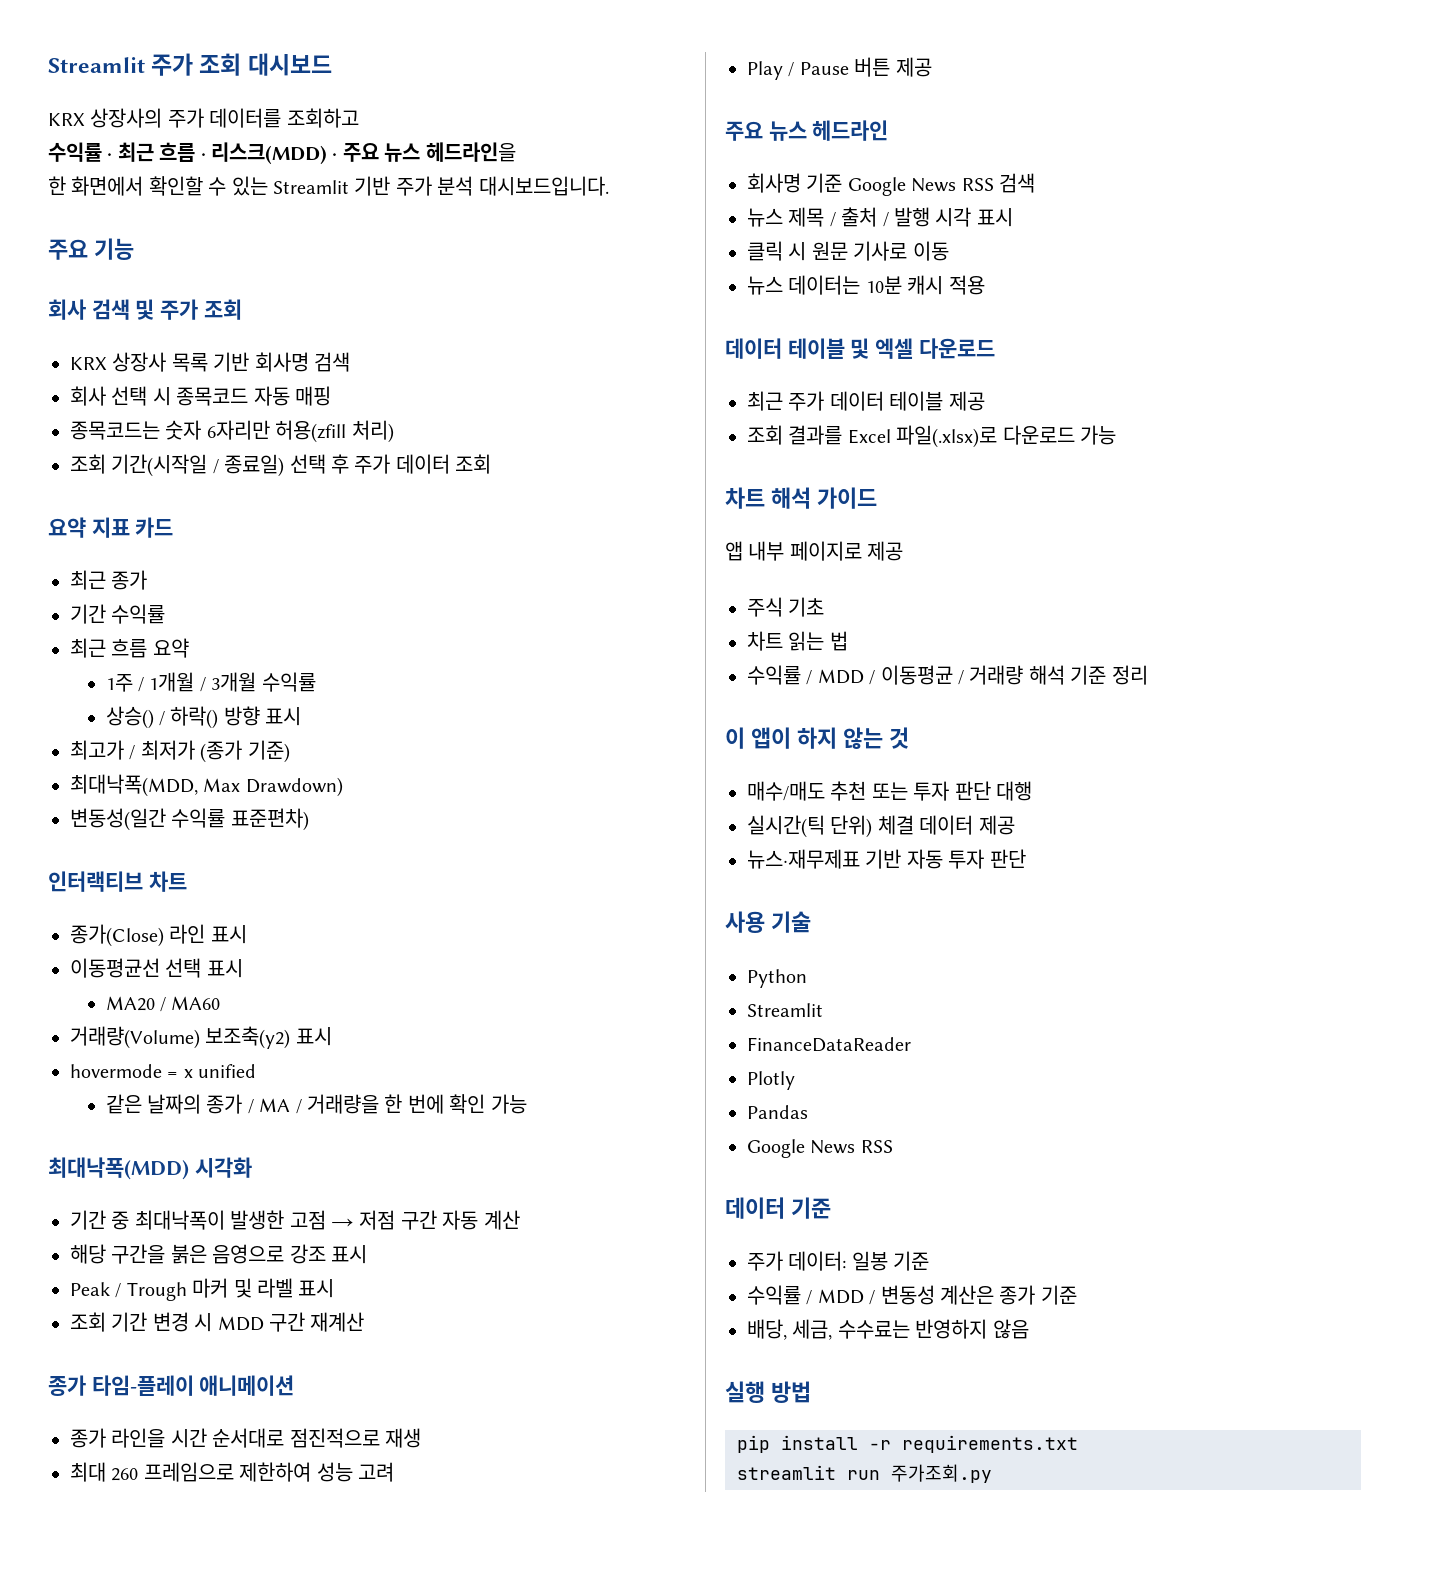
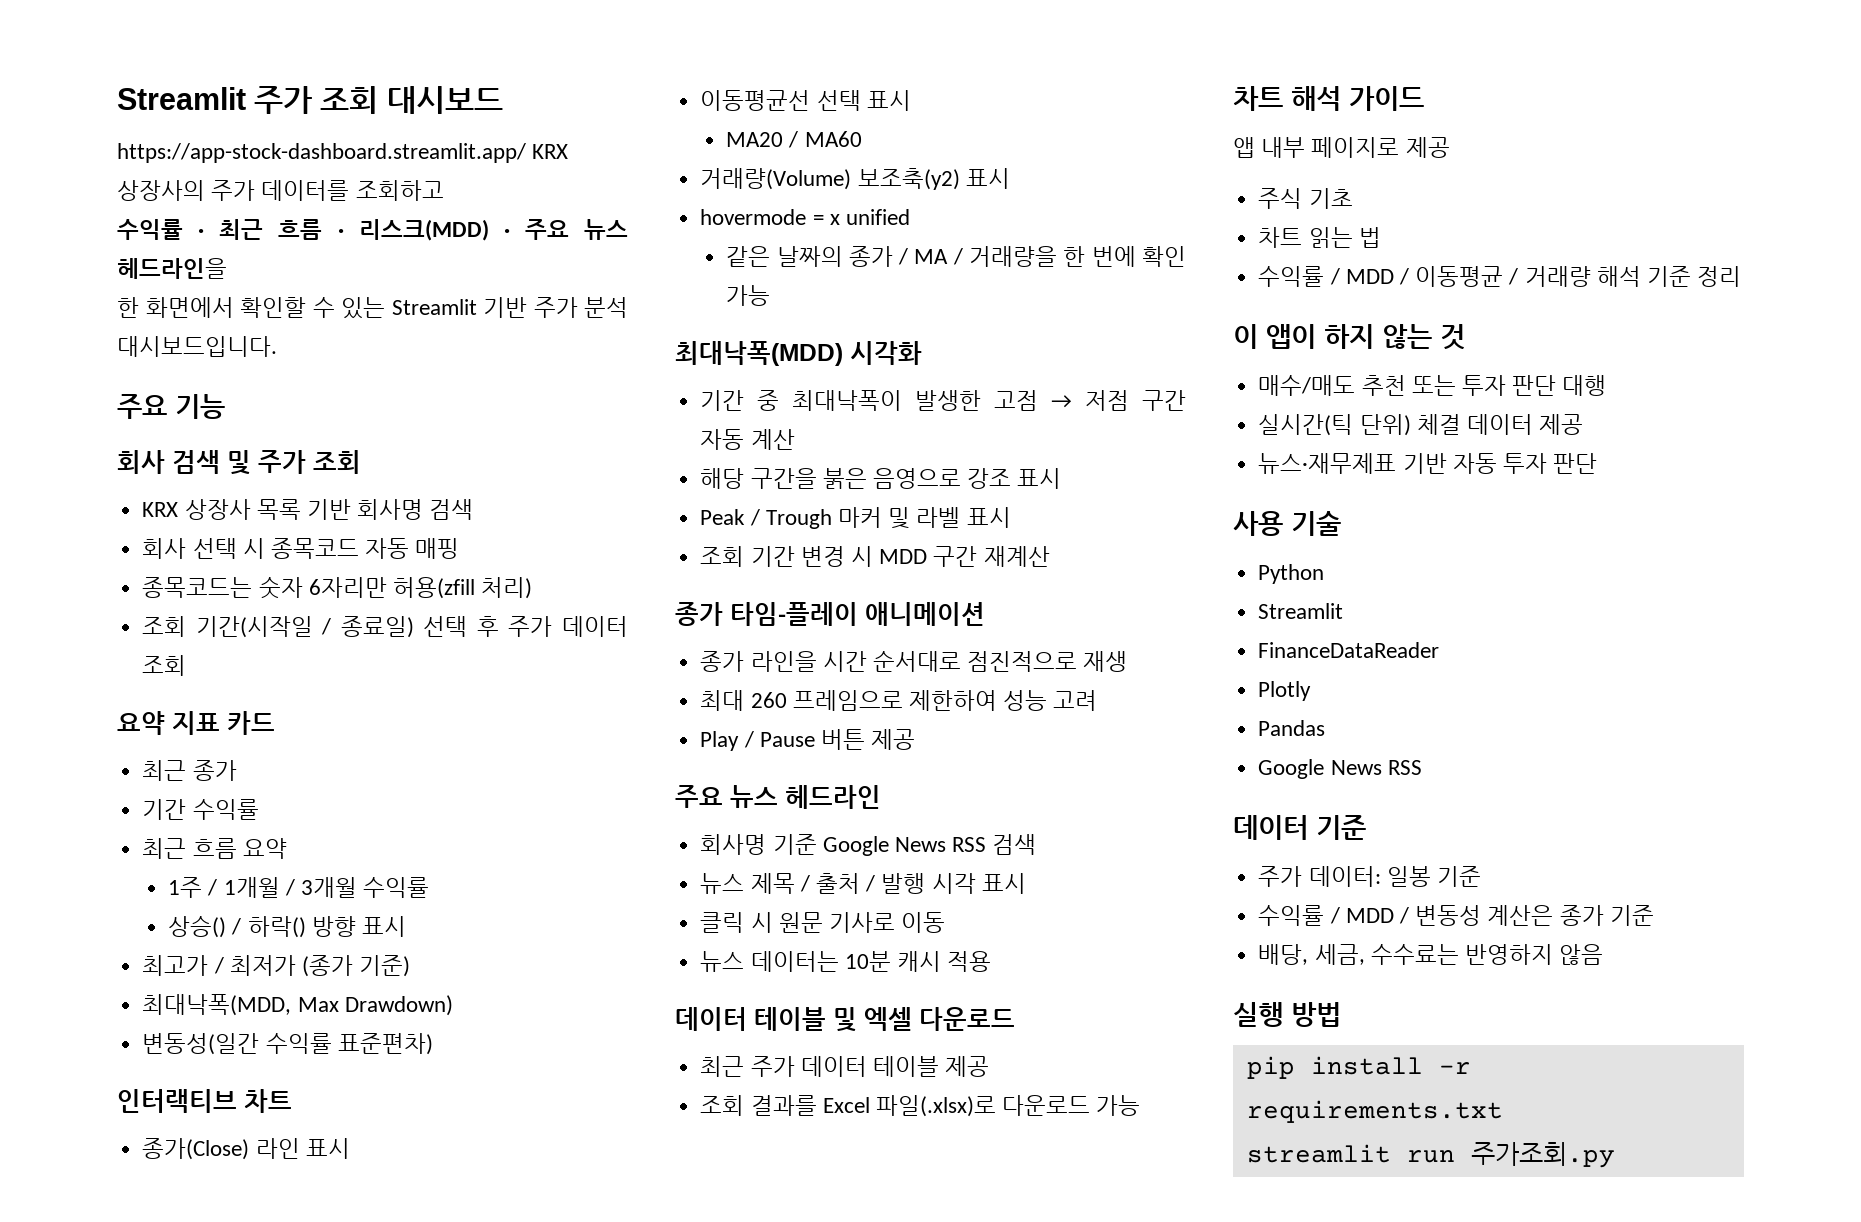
- KRX 상장사의 주가 데이터를 조회하고
+ https://app-stock-dashboard.streamlit.app/ KRX 상장사의 주가 데이터를 조회하고

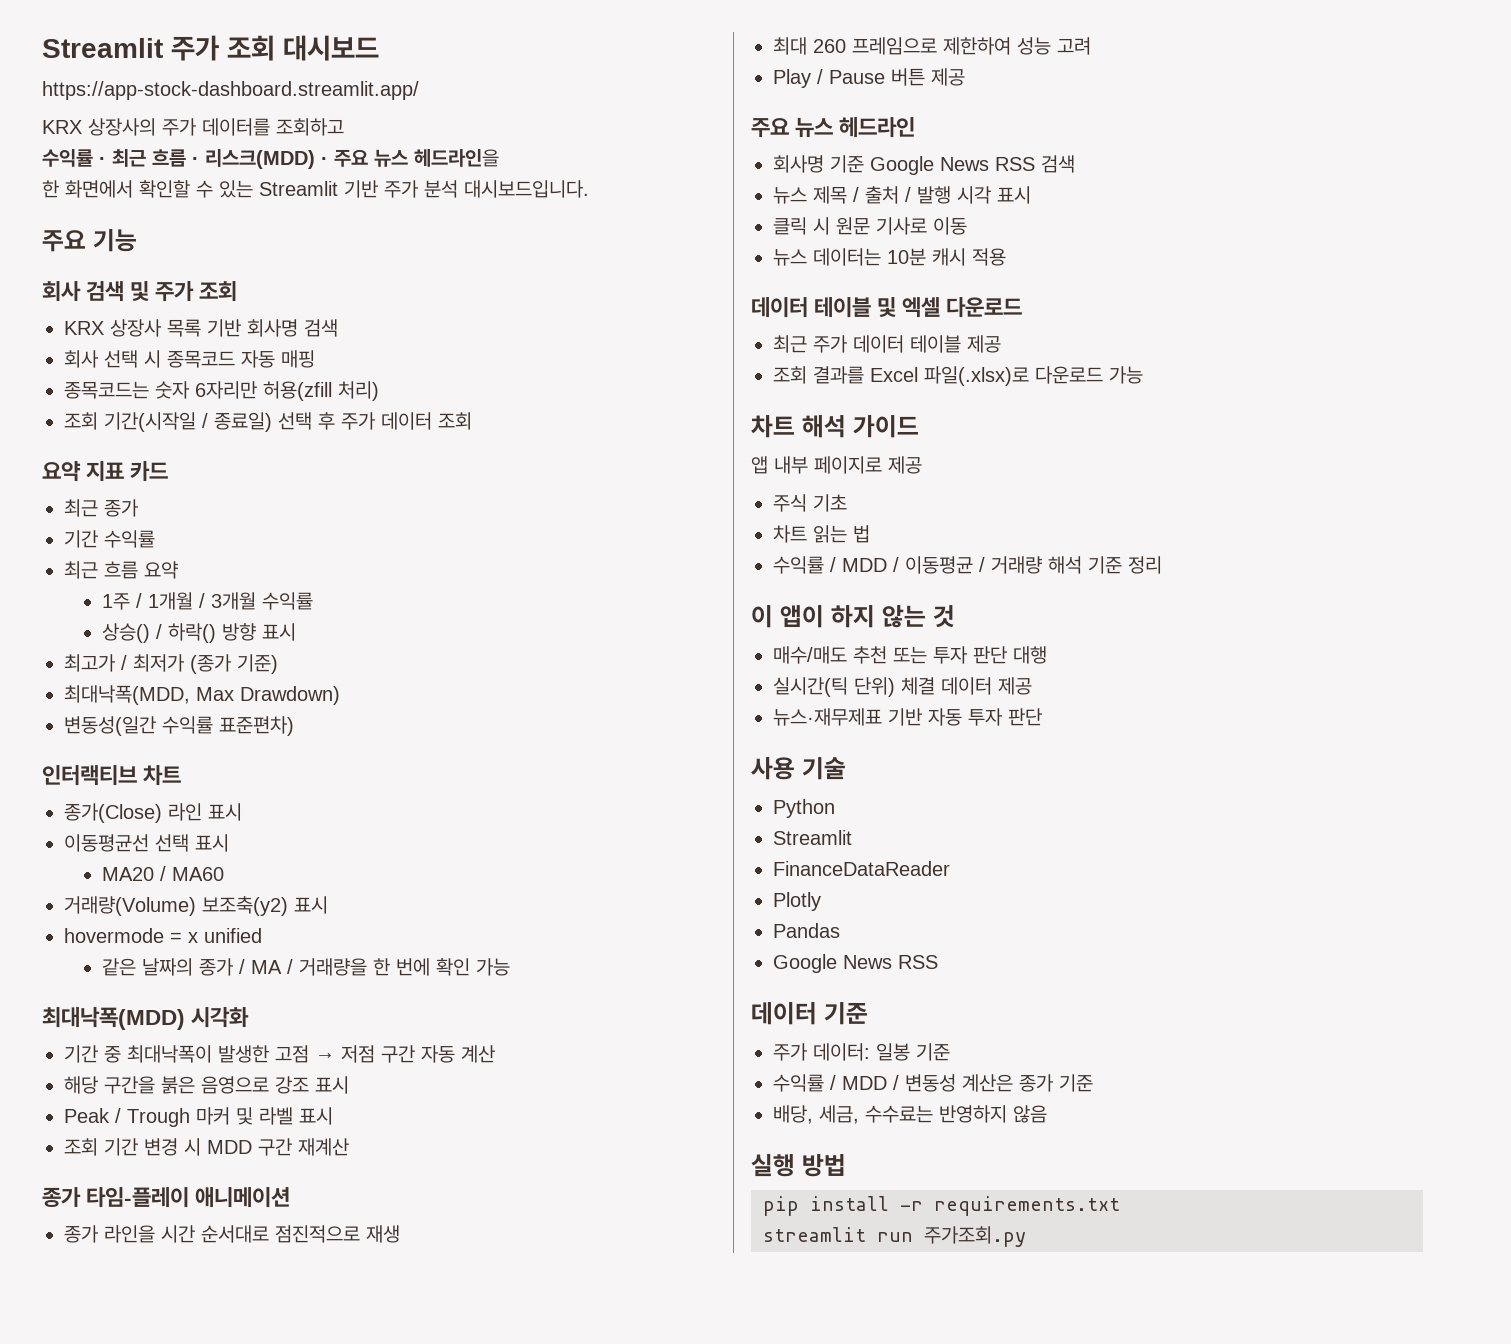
- https://app-stock-dashboard.streamlit.app/ KRX 상장사의 주가 데이터를 조회하고
+ https://app-stock-dashboard.streamlit.app/
+ KRX 상장사의 주가 데이터를 조회하고

